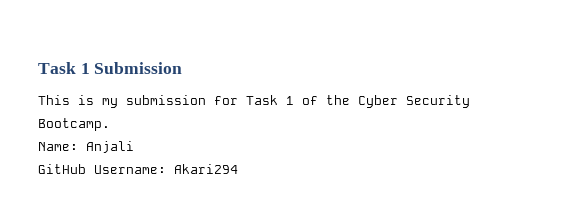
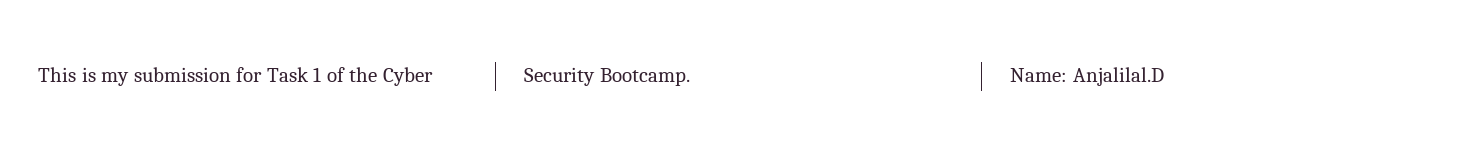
- Task 1 Submission
- Name: Anjali
- GitHub Username: Akari294
+ Name: Anjalilal.D

